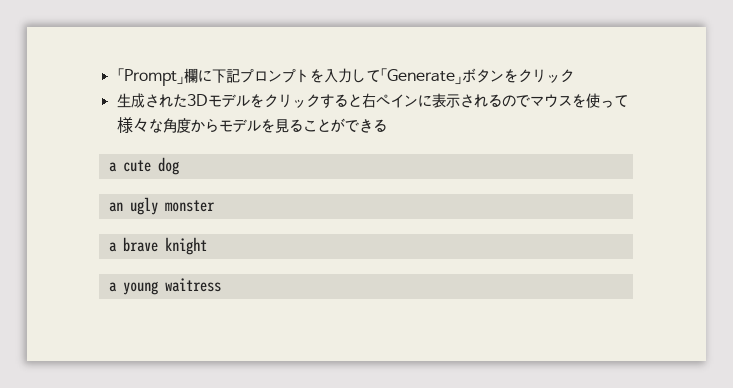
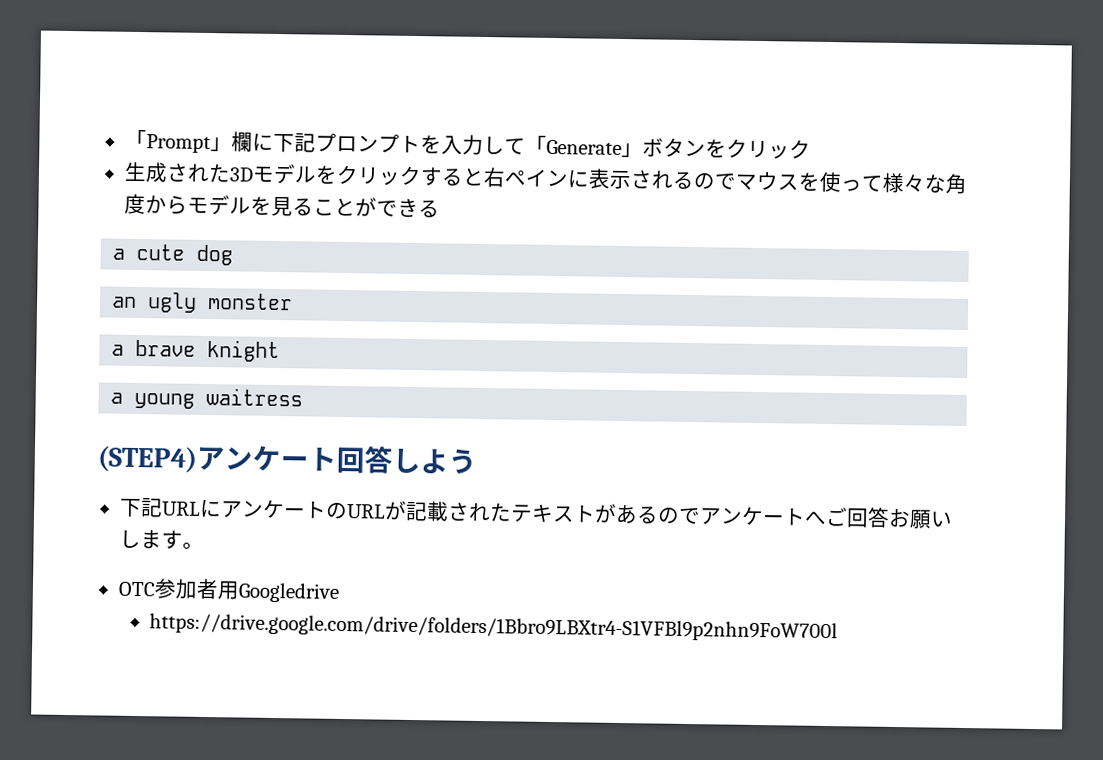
+ (STEP4)アンケート回答しよう
+ 下記URLにアンケートのURLが記載されたテキストがあるのでアンケートへご回答お願いします。
+ OTC参加者用Googledrive
+ https://drive.google.com/drive/folders/1Bbro9LBXtr4-S1VFBl9p2nhn9FoW700l

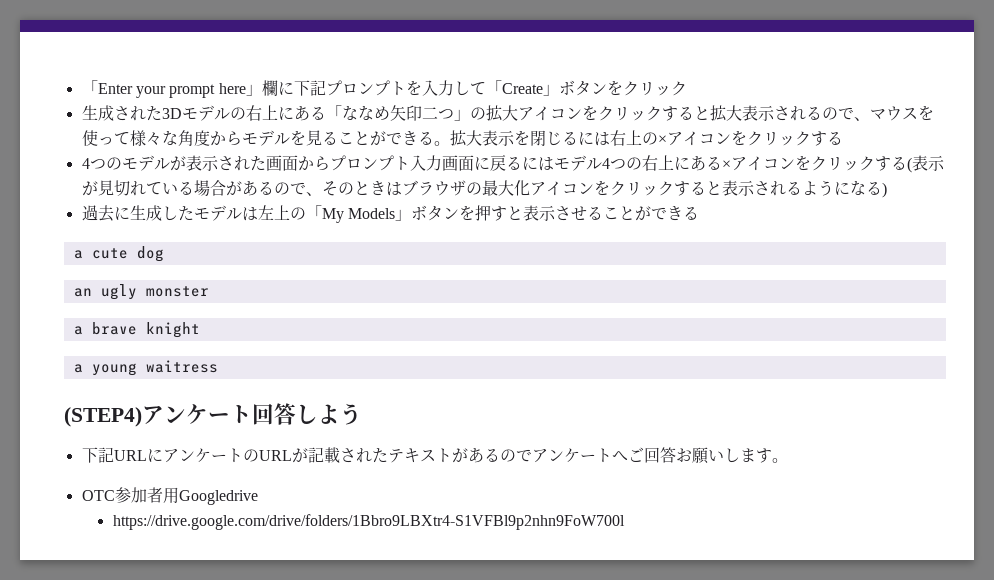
- 「Prompt」欄に下記プロンプトを入力して「Generate」ボタンをクリック
+ 「Enter your prompt here」欄に下記プロンプトを入力して「Create」ボタンをクリック
- 生成された3Dモデルをクリックすると右ペインに表示されるのでマウスを使って様々な角度からモデルを見ることができる
+ 生成された3Dモデルの右上にある「ななめ矢印二つ」の拡大アイコンをクリックすると拡大表示されるので、マウスを使って様々な角度からモデルを見ることができる。拡大表示を閉じるには右上の×アイコンをクリックする
+ 4つのモデルが表示された画面からプロンプト入力画面に戻るにはモデル4つの右上にある×アイコンをクリックする(表示が見切れている場合があるので、そのときはブラウザの最大化アイコンをクリックすると表示されるようになる)
+ 過去に生成したモデルは左上の「My Models」ボタンを押すと表示させることができる

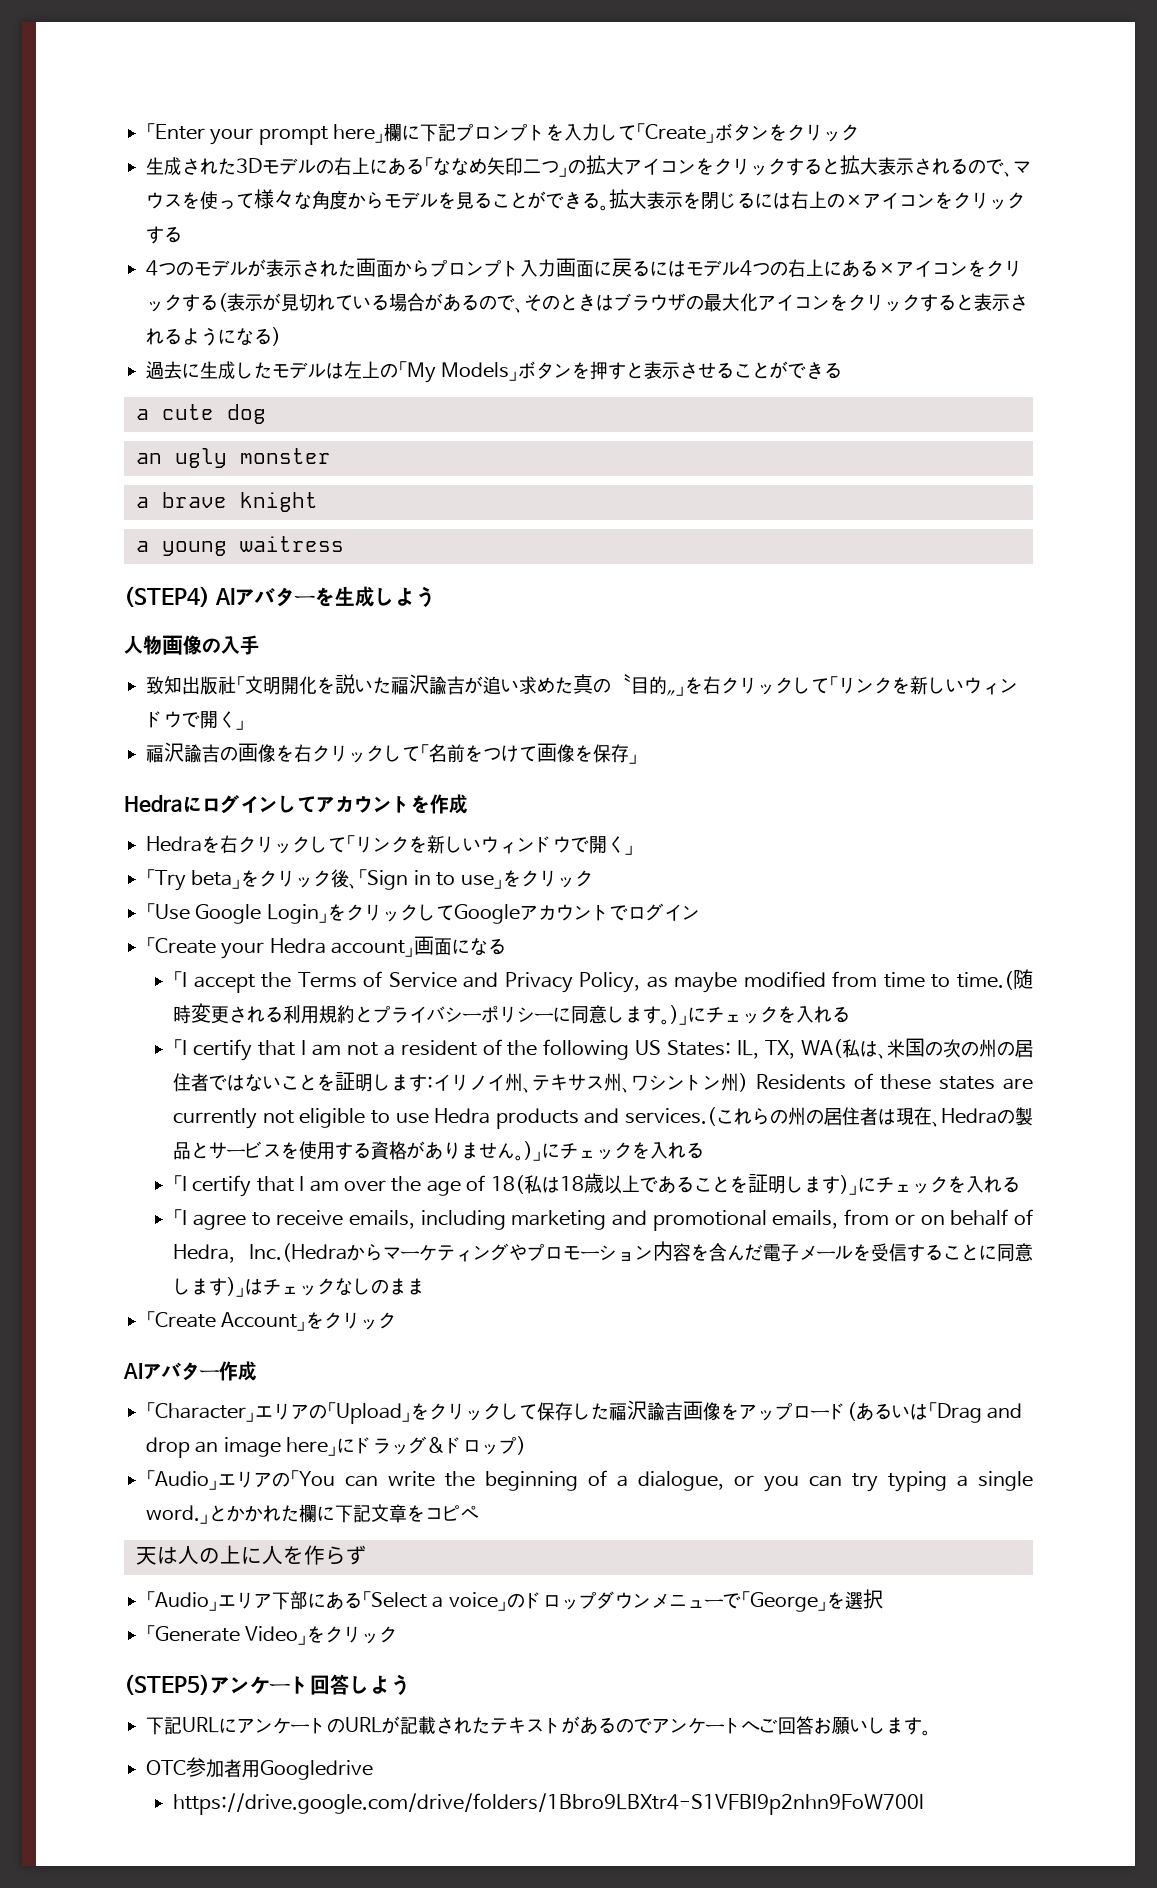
- (STEP4)アンケート回答しよう
+ (STEP4) AIアバターを生成しよう
+ 人物画像の入手
+ 致知出版社「文明開化を説いた福沢諭吉が追い求めた真の〝目的〟」を右クリックして「リンクを新しいウィンドウで開く」
+ 福沢諭吉の画像を右クリックして「名前をつけて画像を保存」
+ Hedraにログインしてアカウントを作成
+ Hedraを右クリックして「リンクを新しいウィンドウで開く」
+ 「Try beta」をクリック後、「Sign in to use」をクリック
+ 「Use Google Login」をクリックしてGoogleアカウントでログイン
+ 「Create your Hedra account」画面になる
+ 「I accept the Terms of Service and Privacy Policy, as maybe modified from time to time.(随時変更される利用規約とプライバシーポリシーに同意します。)」にチェックを入れる
+ 「I certify that I am not a resident of the following US States: IL, TX, WA(私は、米国の次の州の居住者ではないことを証明します:イリノイ州、テキサス州、ワシントン州) Residents of these states are currently not eligible to use Hedra products and services.(これらの州の居住者は現在、Hedraの製品とサービスを使用する資格がありません。)」にチェックを入れる
+ 「I certify that I am over the age of 18(私は18歳以上であることを証明します)」にチェックを入れる
+ 「I agree to receive emails, including marketing and promotional emails, from or on behalf of Hedra, Inc.(Hedraからマーケティングやプロモーション内容を含んだ電子メールを受信することに同意します)」はチェックなしのまま
+ 「Create Account」をクリック
+ AIアバター作成
+ 「Character」エリアの「Upload」をクリックして保存した福沢諭吉画像をアップロード(あるいは「Drag and drop an image here」にドラッグ&ドロップ)
+ 「Audio」エリアの「You can write the beginning of a dialogue, or you can try typing a single word.」とかかれた欄に下記文章をコピペ
+ 天は人の上に人を作らず
+ 「Audio」エリア下部にある「Select a voice」のドロップダウンメニューで「George」を選択
+ 「Generate Video」をクリック
+ (STEP5)アンケート回答しよう

